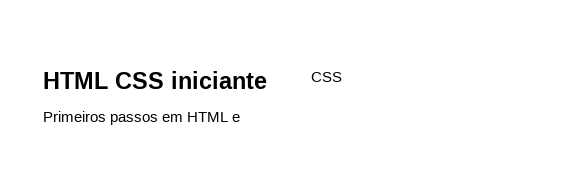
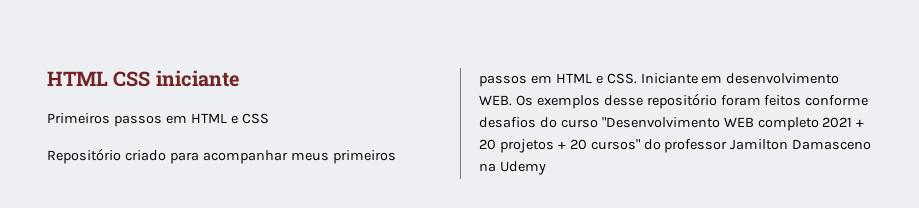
+ Repositório criado para acompanhar meus primeiros passos em HTML e CSS. Iniciante em desenvolvimento WEB. Os exemplos desse repositório foram feitos conforme desafios do curso "Desenvolvimento WEB completo 2021 + 20 projetos + 20 cursos" do professor Jamilton Damasceno na Udemy

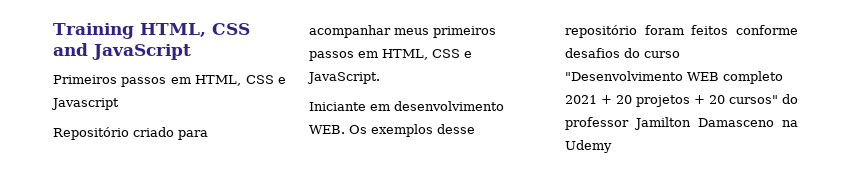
- HTML CSS iniciante
+ Training HTML, CSS and JavaScript
- Primeiros passos em HTML e CSS
+ Primeiros passos em HTML, CSS e Javascript
- Repositório criado para acompanhar meus primeiros passos em HTML e CSS. Iniciante em desenvolvimento WEB. Os exemplos desse repositório foram feitos conforme desafios do curso "Desenvolvimento WEB completo 2021 + 20 projetos + 20 cursos" do professor Jamilton Damasceno na Udemy
+ Repositório criado para acompanhar meus primeiros passos em HTML, CSS e JavaScript.
+ Iniciante em desenvolvimento WEB. Os exemplos desse repositório foram feitos conforme desafios do curso "Desenvolvimento WEB completo 2021 + 20 projetos + 20 cursos" do professor Jamilton Damasceno na Udemy

